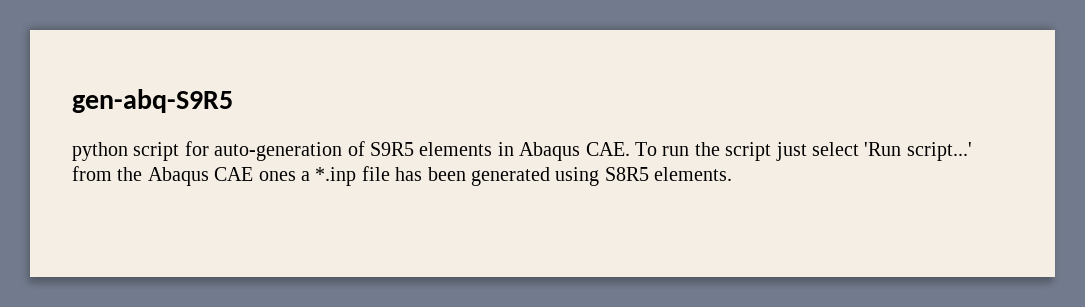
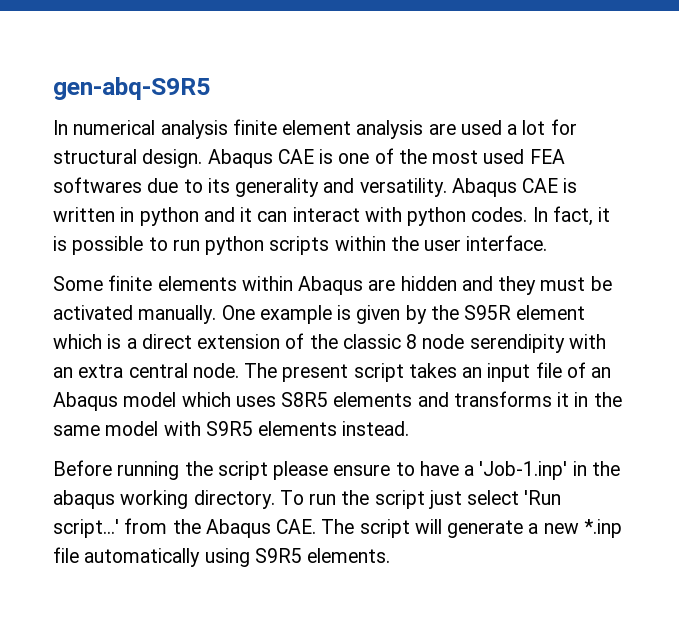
- python script for auto-generation of S9R5 elements in Abaqus CAE. To run the script just select 'Run script...' from the Abaqus CAE ones a *.inp file has been generated using S8R5 elements.
+ In numerical analysis finite element analysis are used a lot for structural design. Abaqus CAE is one of the most used FEA softwares due to its generality and versatility. Abaqus CAE is written in python and it can interact with python codes. In fact, it is possible to run python scripts within the user interface.
+ Some finite elements within Abaqus are hidden and they must be activated manually. One example is given by the S95R element which is a direct extension of the classic 8 node serendipity with an extra central node. The present script takes an input file of an Abaqus model which uses S8R5 elements and transforms it in the same model with S9R5 elements instead.
+ Before running the script please ensure to have a 'Job-1.inp' in the abaqus working directory. To run the script just select 'Run script...' from the Abaqus CAE. The script will generate a new *.inp file automatically using S9R5 elements.

